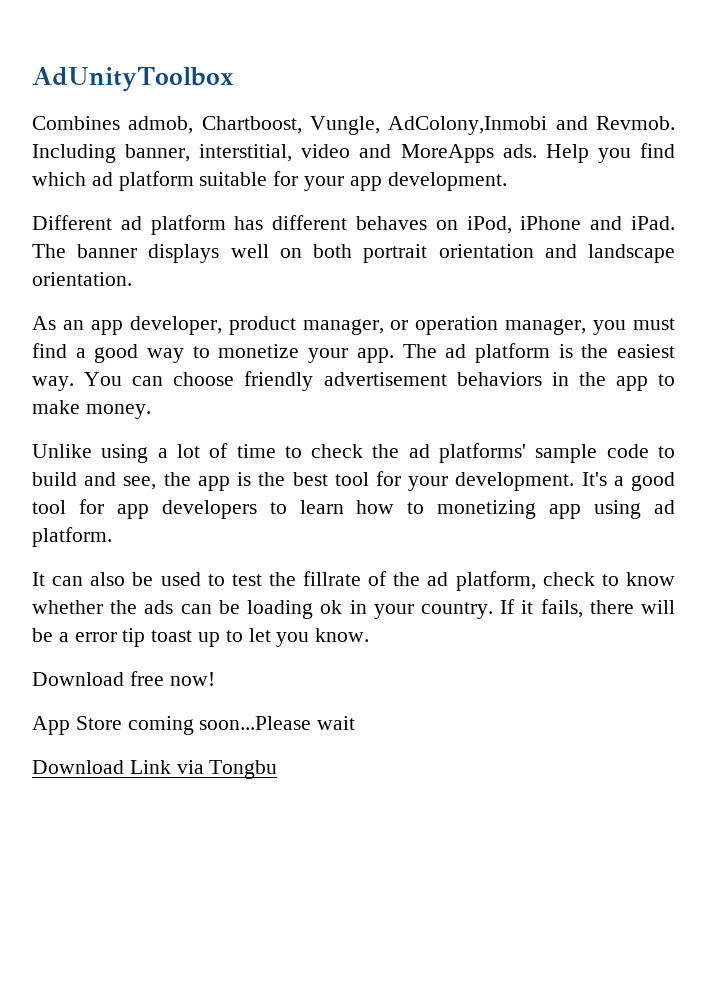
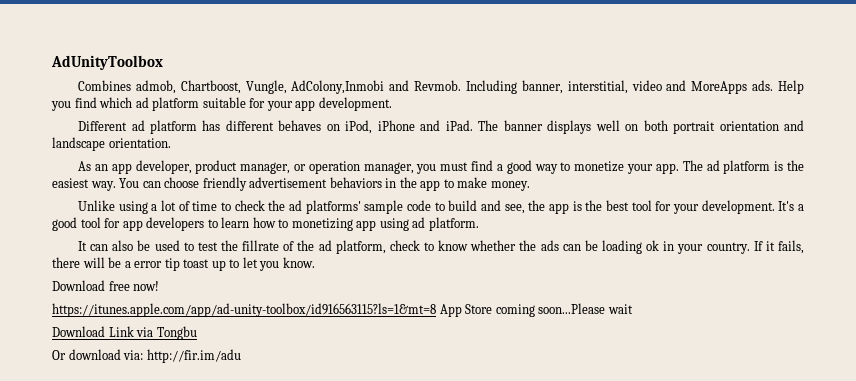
- App Store coming soon...Please wait
+ https://itunes.apple.com/app/ad-unity-toolbox/id916563115?ls=1&mt=8 App Store coming soon...Please wait
+ Or download via: http://fir.im/adu

